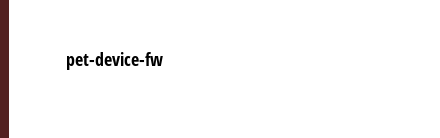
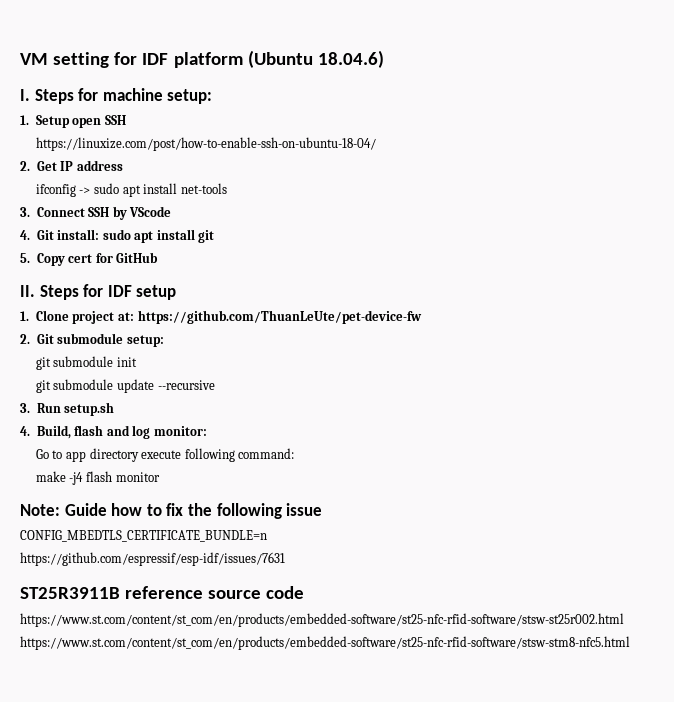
- pet-device-fw
+ VM setting for IDF platform (Ubuntu 18.04.6)
+ I. Steps for machine setup:
+ 1. Setup open SSH
+ https://linuxize.com/post/how-to-enable-ssh-on-ubuntu-18-04/
+ 2. Get IP address
+ ifconfig -> sudo apt install net-tools
+ 3. Connect SSH by VScode
+ 4. Git install: sudo apt install git
+ 5. Copy cert for GitHub
+ II. Steps for IDF setup
+ 1. Clone project at: https://github.com/ThuanLeUte/pet-device-fw
+ 2. Git submodule setup:
+ git submodule init
+ git submodule update --recursive
+ 3. Run setup.sh
+ 4. Build, flash and log monitor:
+ Go to app directory execute following command:
+ make -j4 flash monitor
+ Note: Guide how to fix the following issue
+ CONFIG_MBEDTLS_CERTIFICATE_BUNDLE=n
+ https://github.com/espressif/esp-idf/issues/7631
+ ST25R3911B reference source code
+ https://www.st.com/content/st_com/en/products/embedded-software/st25-nfc-rfid-software/stsw-st25r002.html
+ https://www.st.com/content/st_com/en/products/embedded-software/st25-nfc-rfid-software/stsw-stm8-nfc5.html

